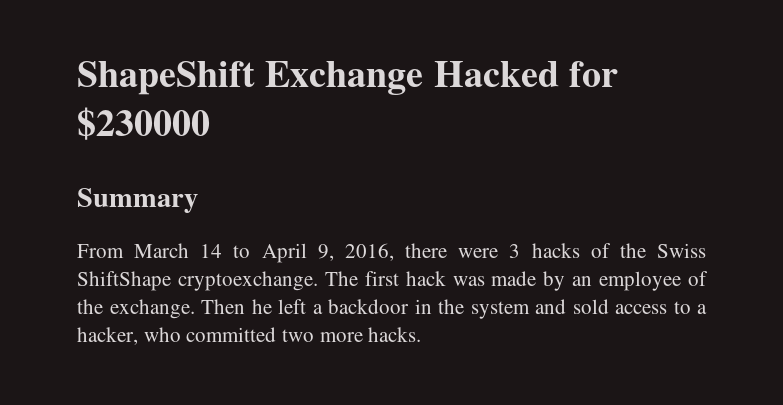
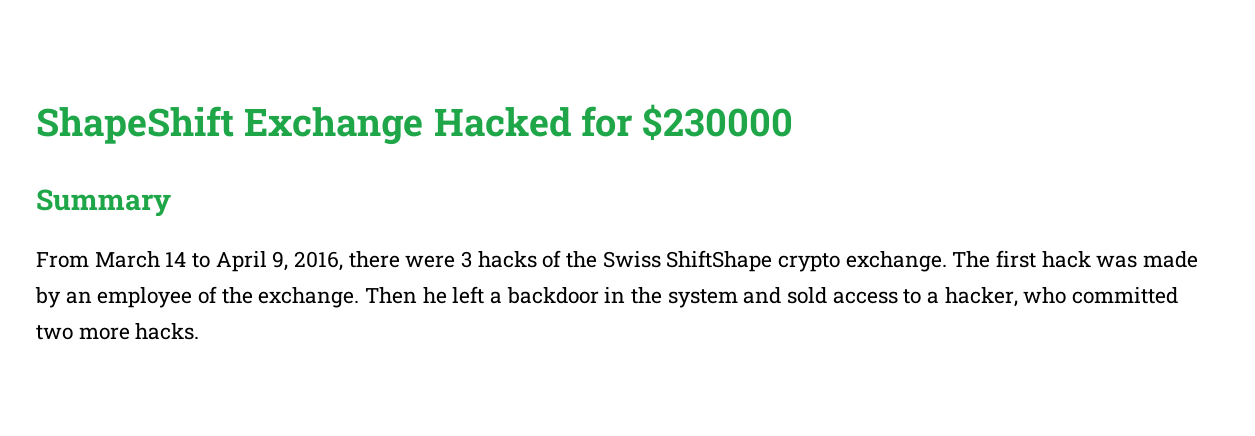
- From March 14 to April 9, 2016, there were 3 hacks of the Swiss ShiftShape cryptoexchange.
+ From March 14 to April 9, 2016, there were 3 hacks of the Swiss ShiftShape crypto exchange.

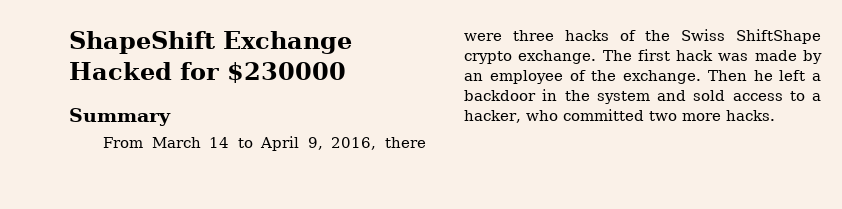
- From March 14 to April 9, 2016, there were 3 hacks of the Swiss ShiftShape crypto exchange.
+ From March 14 to April 9, 2016, there were three hacks of the Swiss ShiftShape crypto exchange.

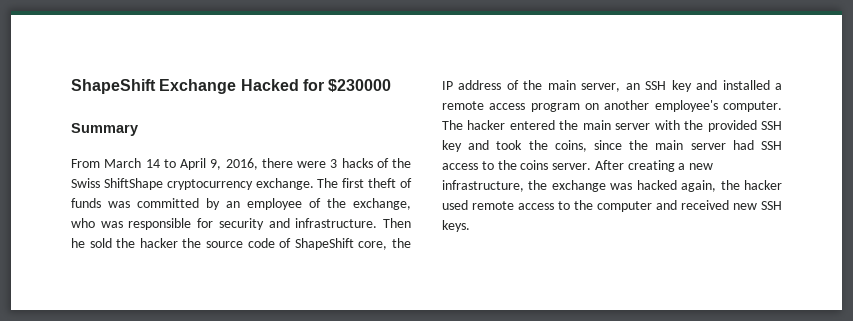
- From March 14 to April 9, 2016, there were three hacks of the Swiss ShiftShape crypto exchange.
+ From March 14 to April 9, 2016, there were 3 hacks of the Swiss ShiftShape cryptocurrency exchange.
- The first hack was made by an employee of the exchange. Then he left a backdoor in the system and sold access to a hacker, who committed two more hacks.
+ The first theft of funds was committed by an employee of the exchange, who was responsible for security and infrastructure. Then he sold the hacker the source code of ShapeShift core, the IP address of the main server, an SSH key and installed a remote access program on another employee's computer. The hacker entered the main server with the provided SSH key and took the coins, since the main server had SSH access to the coins server. After creating a new infrastructure, the exchange was hacked again, the hacker used remote access to the computer and received new SSH keys.

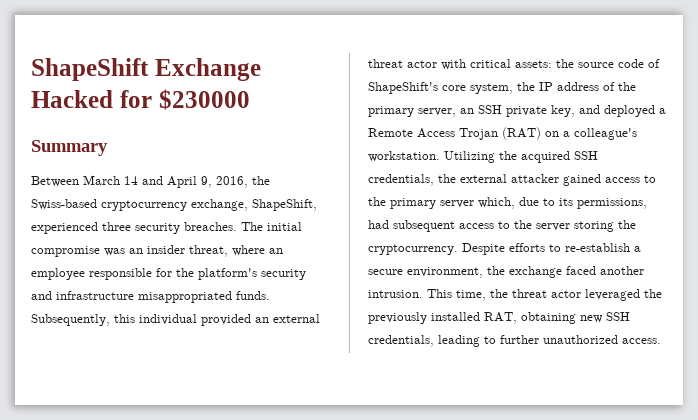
- From March 14 to April 9, 2016, there were 3 hacks of the Swiss ShiftShape cryptocurrency exchange. The first theft of funds was committed by an employee of the exchange, who was responsible for security and infrastructure. Then he sold the hacker the source code of ShapeShift core, the IP address of the main server, an SSH key and installed a remote access program on another employee's computer. The hacker entered the main server with the provided SSH key and took the coins, since the main server had SSH access to the coins server. After creating a new infrastructure, the exchange was hacked again, the hacker used remote access to the computer and received new SSH keys.
+ Between March 14 and April 9, 2016, the Swiss-based cryptocurrency exchange, ShapeShift, experienced three security breaches. The initial compromise was an insider threat, where an employee responsible for the platform's security and infrastructure misappropriated funds. Subsequently, this individual provided an external threat actor with critical assets: the source code of ShapeShift's core system, the IP address of the primary server, an SSH private key, and deployed a Remote Access Trojan (RAT) on a colleague's workstation. Utilizing the acquired SSH credentials, the external attacker gained access to the primary server which, due to its permissions, had subsequent access to the server storing the cryptocurrency. Despite efforts to re-establish a secure environment, the exchange faced another intrusion. This time, the threat actor leveraged the previously installed RAT, obtaining new SSH credentials, leading to further unauthorized access.

